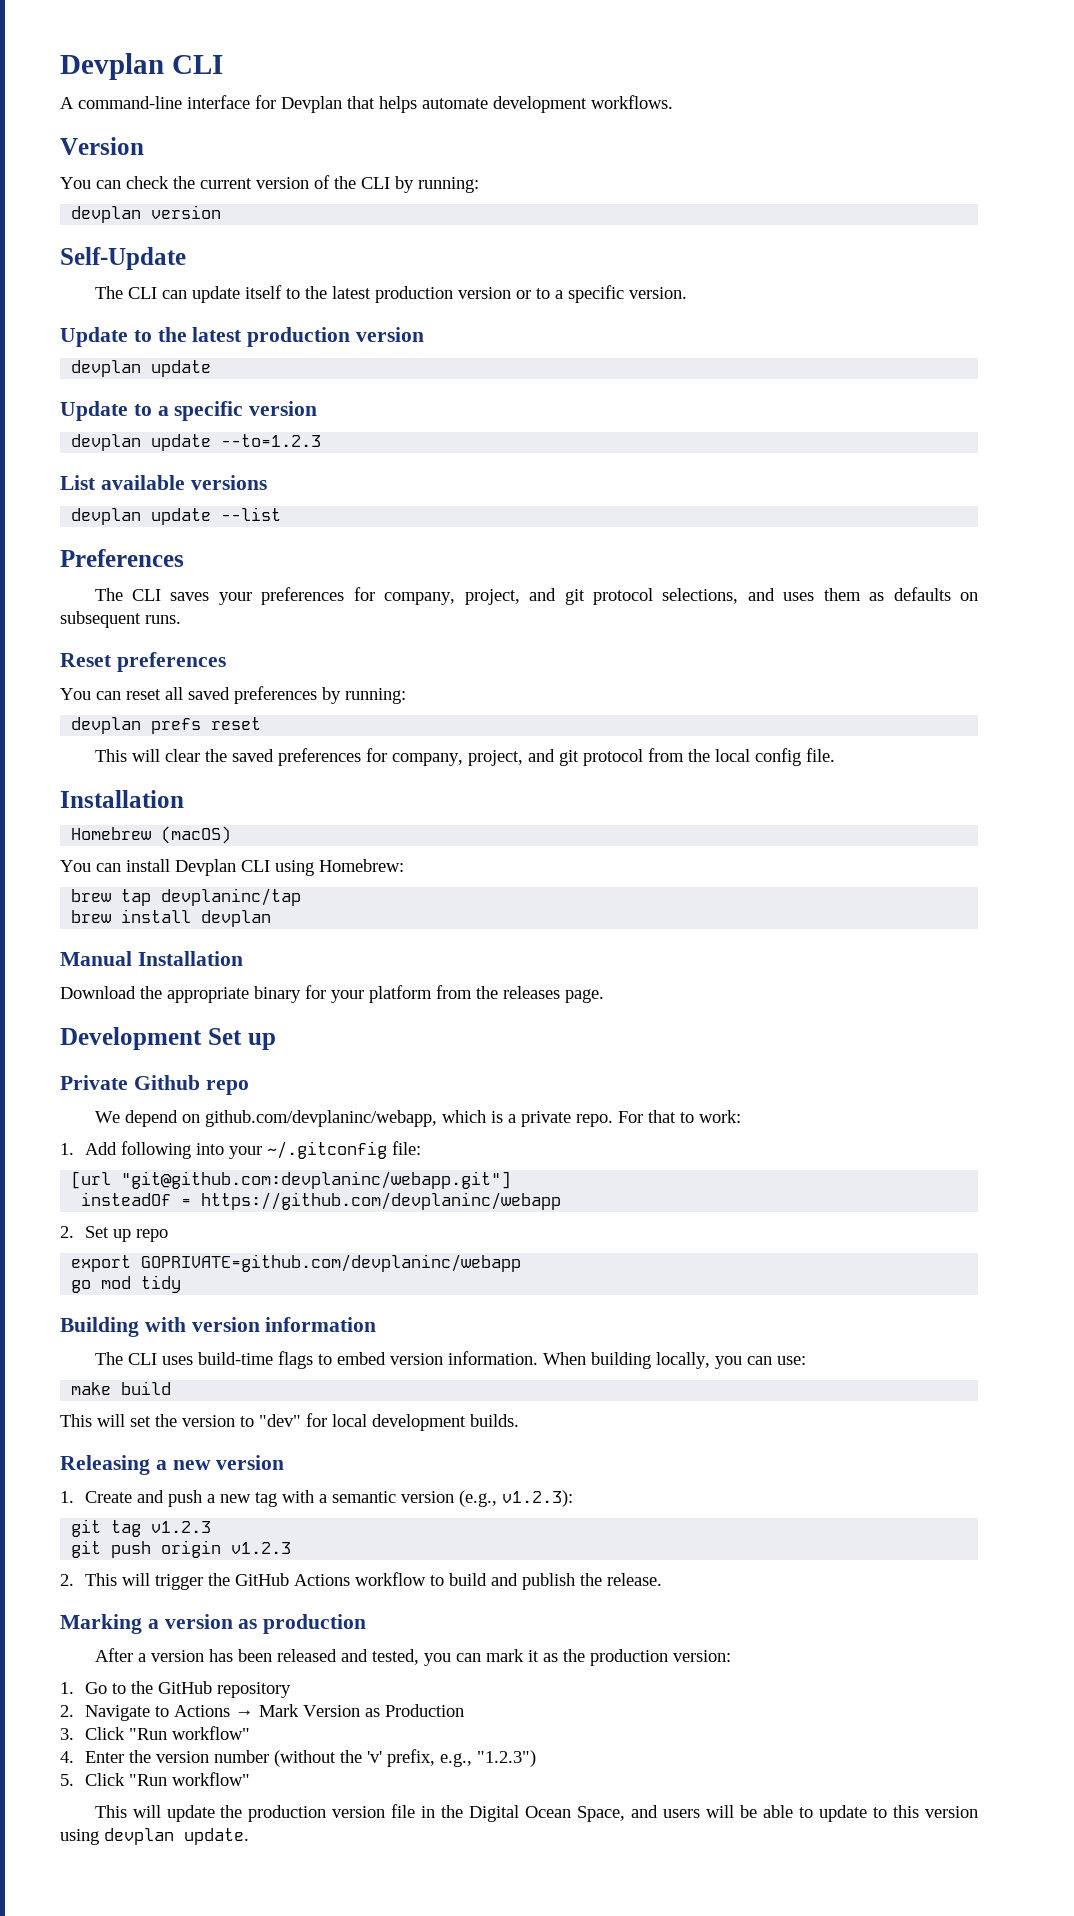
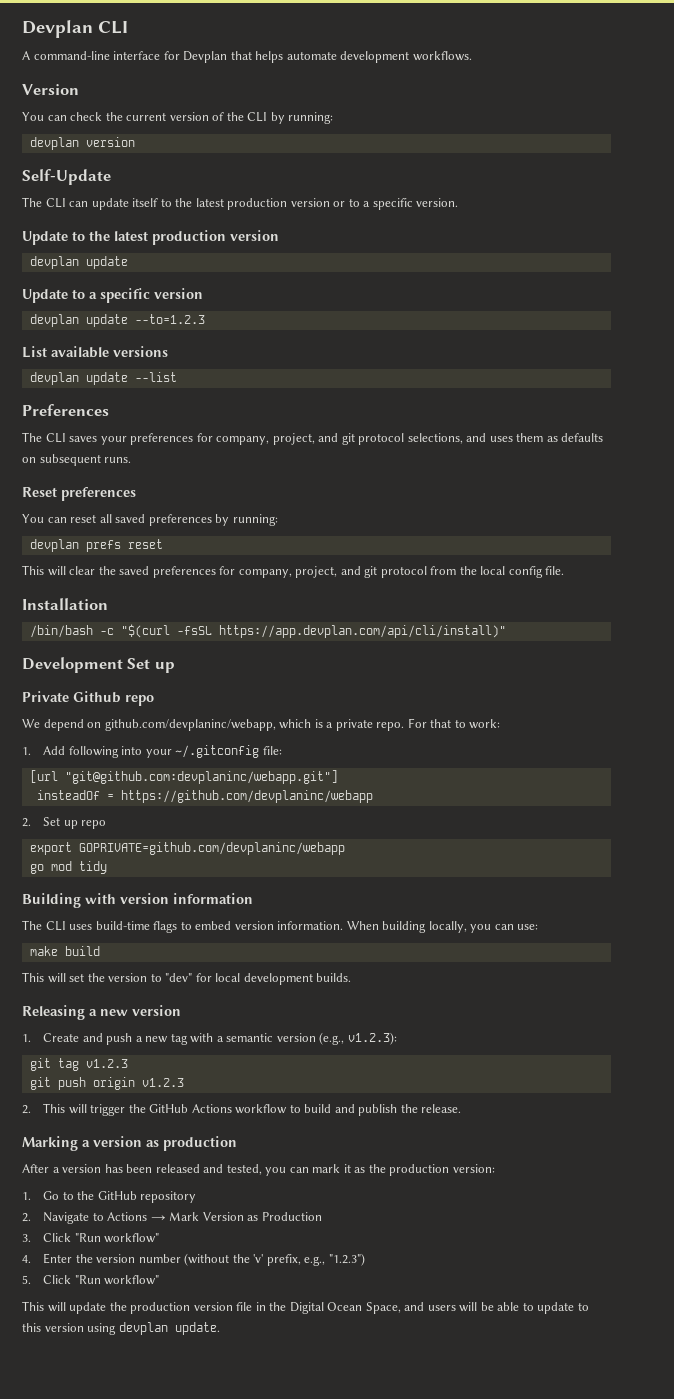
- Homebrew (macOS)
- You can install Devplan CLI using Homebrew:
- brew tap devplaninc/tap
- brew install devplan
- Manual Installation
- Download the appropriate binary for your platform from the releases page.
+ /bin/bash -c "$(curl -fsSL https://app.devplan.com/api/cli/install)"

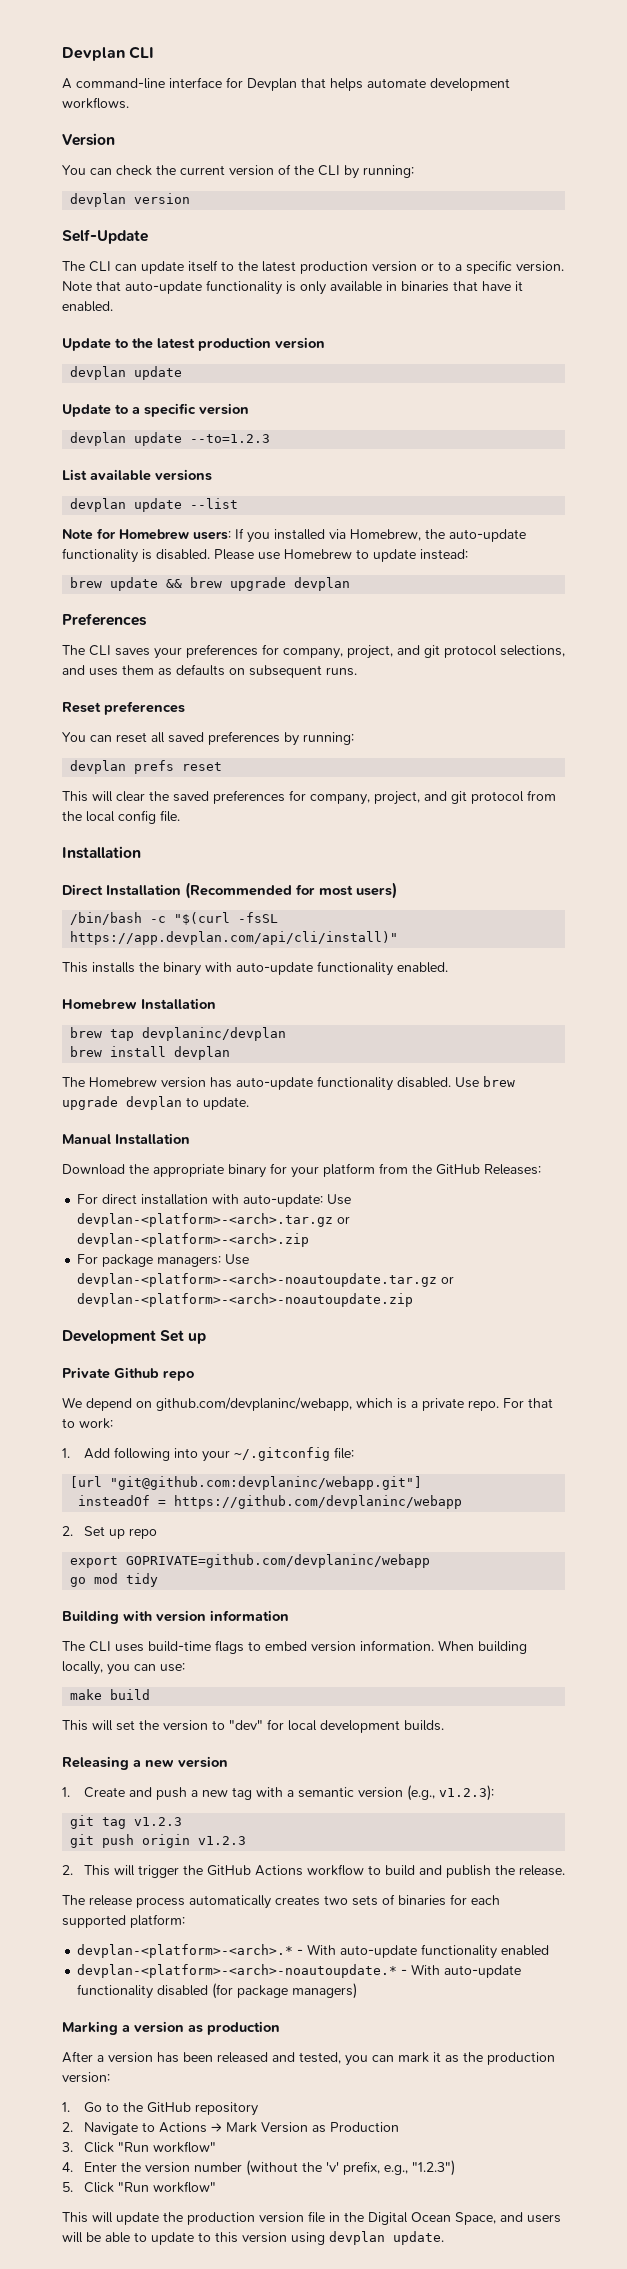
+ Note that auto-update functionality is only available in binaries that have it enabled.
+ Note for Homebrew users: If you installed via Homebrew, the auto-update functionality is disabled. Please use Homebrew to update instead:
+ brew update && brew upgrade devplan
+ Direct Installation (Recommended for most users)
+ This installs the binary with auto-update functionality enabled.
+ Homebrew Installation
+ brew tap devplaninc/devplan
+ brew install devplan
+ The Homebrew version has auto-update functionality disabled. Use brew upgrade devplan to update.
+ Manual Installation
+ Download the appropriate binary for your platform from the GitHub Releases:
+ For direct installation with auto-update: Use devplan-<platform>-<arch>.tar.gz or devplan-<platform>-<arch>.zip
+ For package managers: Use devplan-<platform>-<arch>-noautoupdate.tar.gz or devplan-<platform>-<arch>-noautoupdate.zip
+ The release process automatically creates two sets of binaries for each supported platform:
+ devplan-<platform>-<arch>.* - With auto-update functionality enabled
+ devplan-<platform>-<arch>-noautoupdate.* - With auto-update functionality disabled (for package managers)

